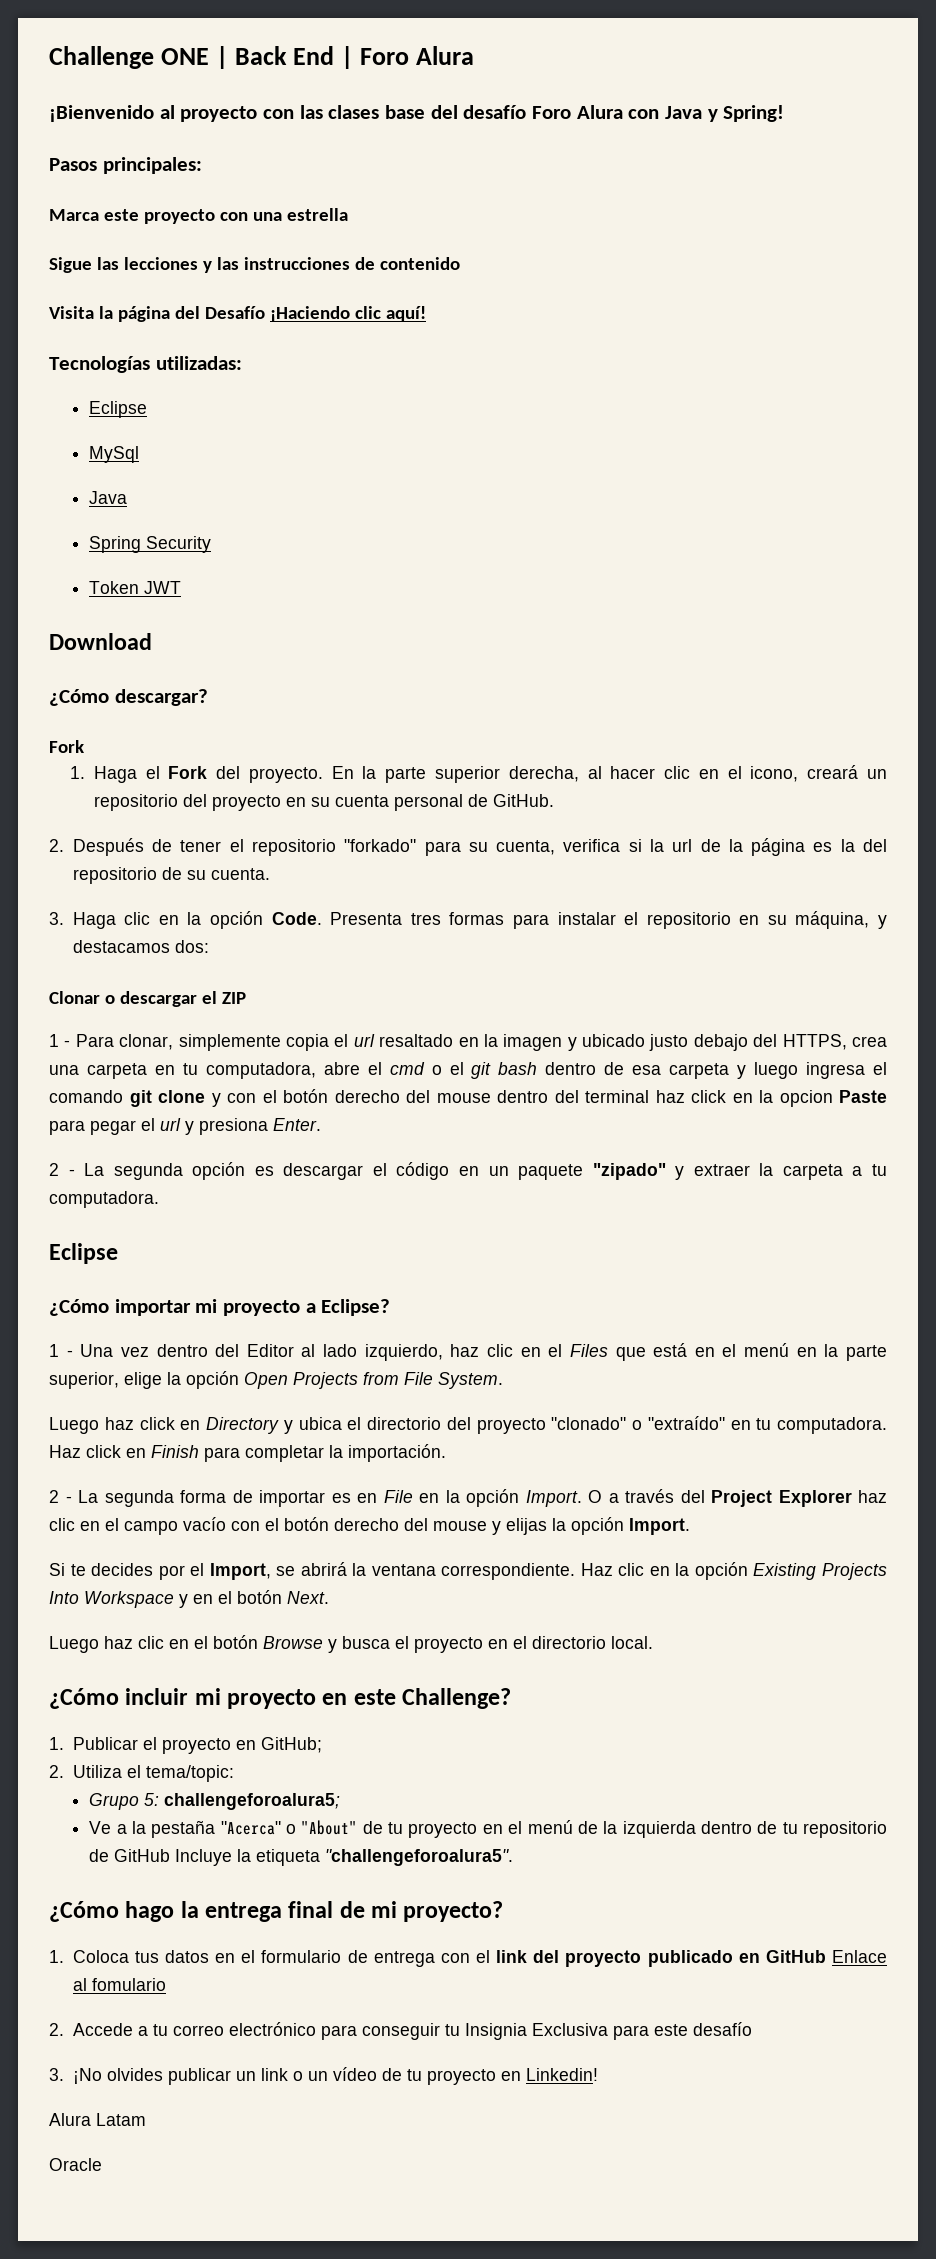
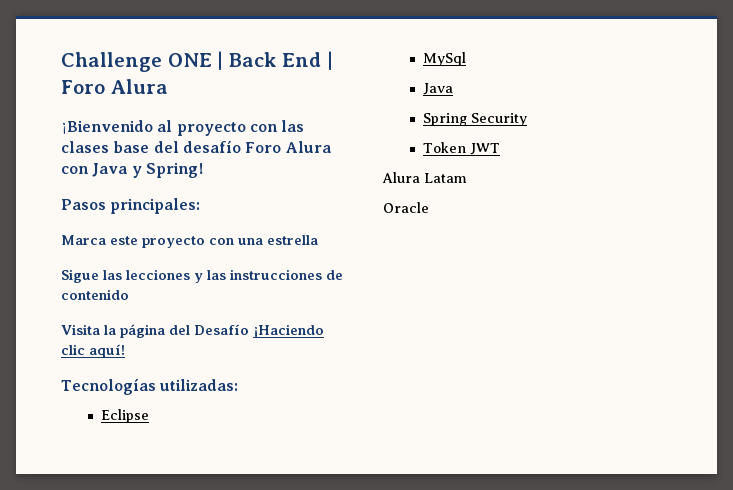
- Download
- ¿Cómo descargar?
- Fork
- 1. Haga el Fork del proyecto. En la parte superior derecha, al hacer clic en el icono, creará un repositorio del proyecto en su cuenta personal de GitHub.
- 2. Después de tener el repositorio "forkado" para su cuenta, verifica si la url de la página es la del repositorio de su cuenta.
- 3. Haga clic en la opción Code. Presenta tres formas para instalar el repositorio en su máquina, y destacamos dos:
- Clonar o descargar el ZIP
- 1 - Para clonar, simplemente copia el url resaltado en la imagen y ubicado justo debajo del HTTPS, crea una carpeta en tu computadora, abre el cmd o el git bash dentro de esa carpeta y luego ingresa el comando git clone y con el botón derecho del mouse dentro del terminal haz click en la opcion Paste para pegar el url y presiona Enter.
- 2 - La segunda opción es descargar el código en un paquete "zipado" y extraer la carpeta a tu computadora.
- Eclipse
- ¿Cómo importar mi proyecto a Eclipse?
- 1 - Una vez dentro del Editor al lado izquierdo, haz clic en el Files que está en el menú en la parte superior, elige la opción Open Projects from File System.
- Luego haz click en Directory y ubica el directorio del proyecto "clonado" o "extraído" en tu computadora. Haz click en Finish para completar la importación.
- 2 - La segunda forma de importar es en File en la opción Import. O a través del Project Explorer haz clic en el campo vacío con el botón derecho del mouse y elijas la opción Import.
- Si te decides por el Import, se abrirá la ventana correspondiente. Haz clic en la opción Existing Projects Into Workspace y en el botón Next.
- Luego haz clic en el botón Browse y busca el proyecto en el directorio local.
- ¿Cómo incluir mi proyecto en este Challenge?
- 1. Publicar el proyecto en GitHub;
- 2. Utiliza el tema/topic:
- Grupo 5: challengeforoalura5;
- Ve a la pestaña "Acerca" o "About" de tu proyecto en el menú de la izquierda dentro de tu repositorio de GitHub Incluye la etiqueta "challengeforoalura5".
- ¿Cómo hago la entrega final de mi proyecto?
- 1. Coloca tus datos en el formulario de entrega con el link del proyecto publicado en GitHub Enlace al fomulario
- 2. Accede a tu correo electrónico para conseguir tu Insignia Exclusiva para este desafío
- 3. ¡No olvides publicar un link o un vídeo de tu proyecto en Linkedin!

